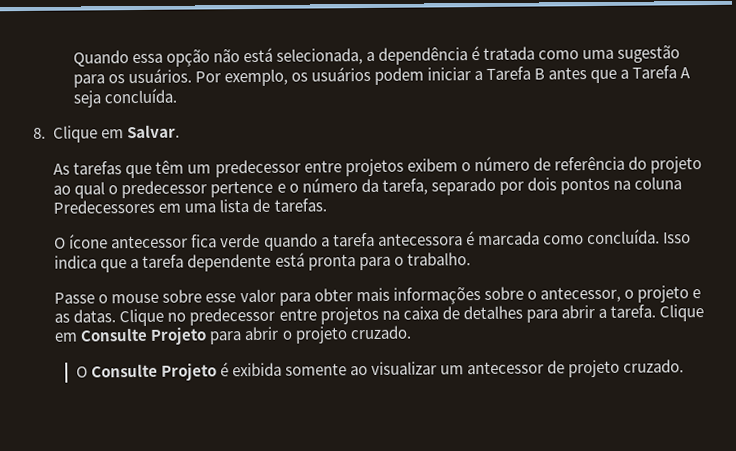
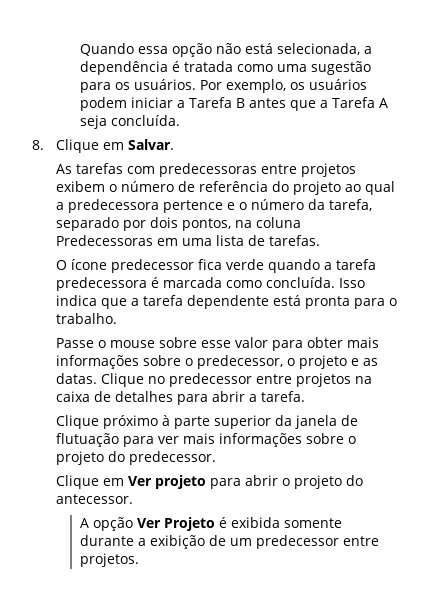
- As tarefas que têm um predecessor entre projetos exibem o número de referência do projeto ao qual o predecessor pertence e o número da tarefa, separado por dois pontos na coluna Predecessores em uma lista de tarefas.
+ As tarefas com predecessoras entre projetos exibem o número de referência do projeto ao qual a predecessora pertence e o número da tarefa, separado por dois pontos, na coluna Predecessoras em uma lista de tarefas.
- O ícone antecessor fica verde quando a tarefa antecessora é marcada como concluída.
+ O ícone predecessor fica verde quando a tarefa predecessora é marcada como concluída.
- Passe o mouse sobre esse valor para obter mais informações sobre o antecessor, o projeto e as datas.
+ Passe o mouse sobre esse valor para obter mais informações sobre o predecessor, o projeto e as datas.
- Clique no predecessor entre projetos na caixa de detalhes para abrir a tarefa. Clique em Consulte Projeto para abrir o projeto cruzado.
- O Consulte Projeto é exibida somente ao visualizar um antecessor de projeto cruzado.
+ Clique no predecessor entre projetos na caixa de detalhes para abrir a tarefa.
+ Clique próximo à parte superior da janela de flutuação para ver mais informações sobre o projeto do predecessor.
+ Clique em Ver projeto para abrir o projeto do antecessor.
+ A opção Ver Projeto é exibida somente durante a exibição de um predecessor entre projetos.

